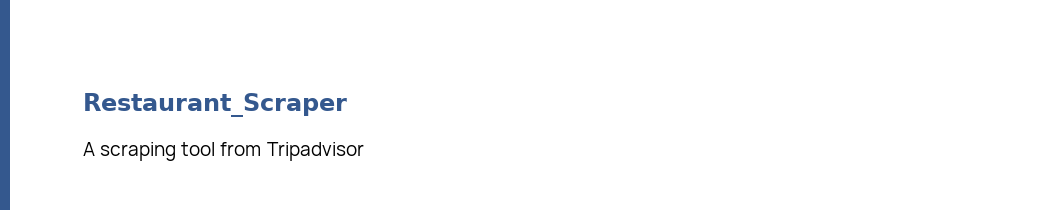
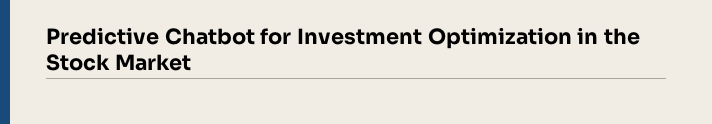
- Restaurant_Scraper
- A scraping tool from Tripadvisor
+ Predictive Chatbot for Investment Optimization in the Stock Market

